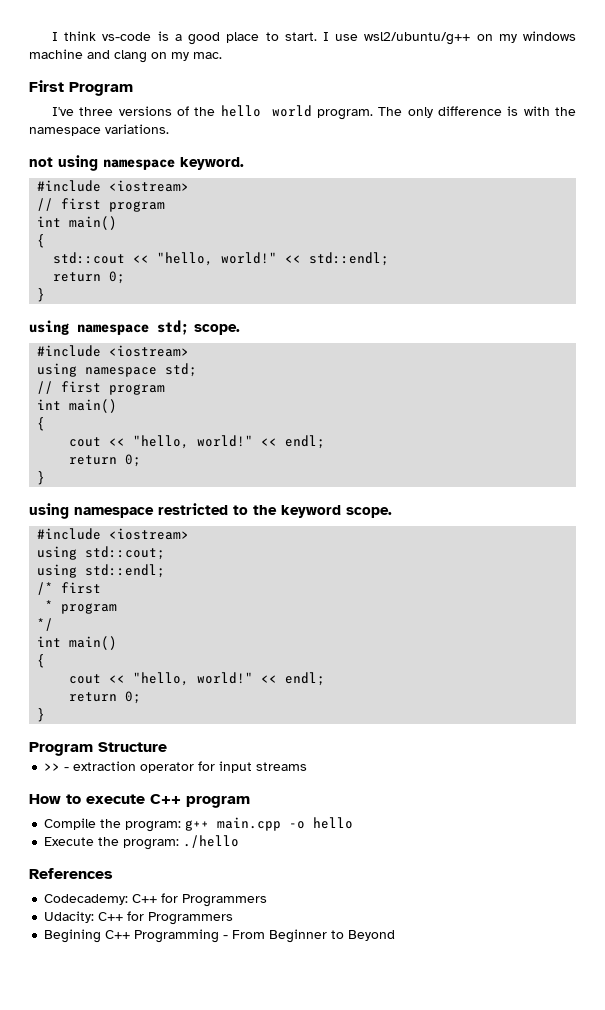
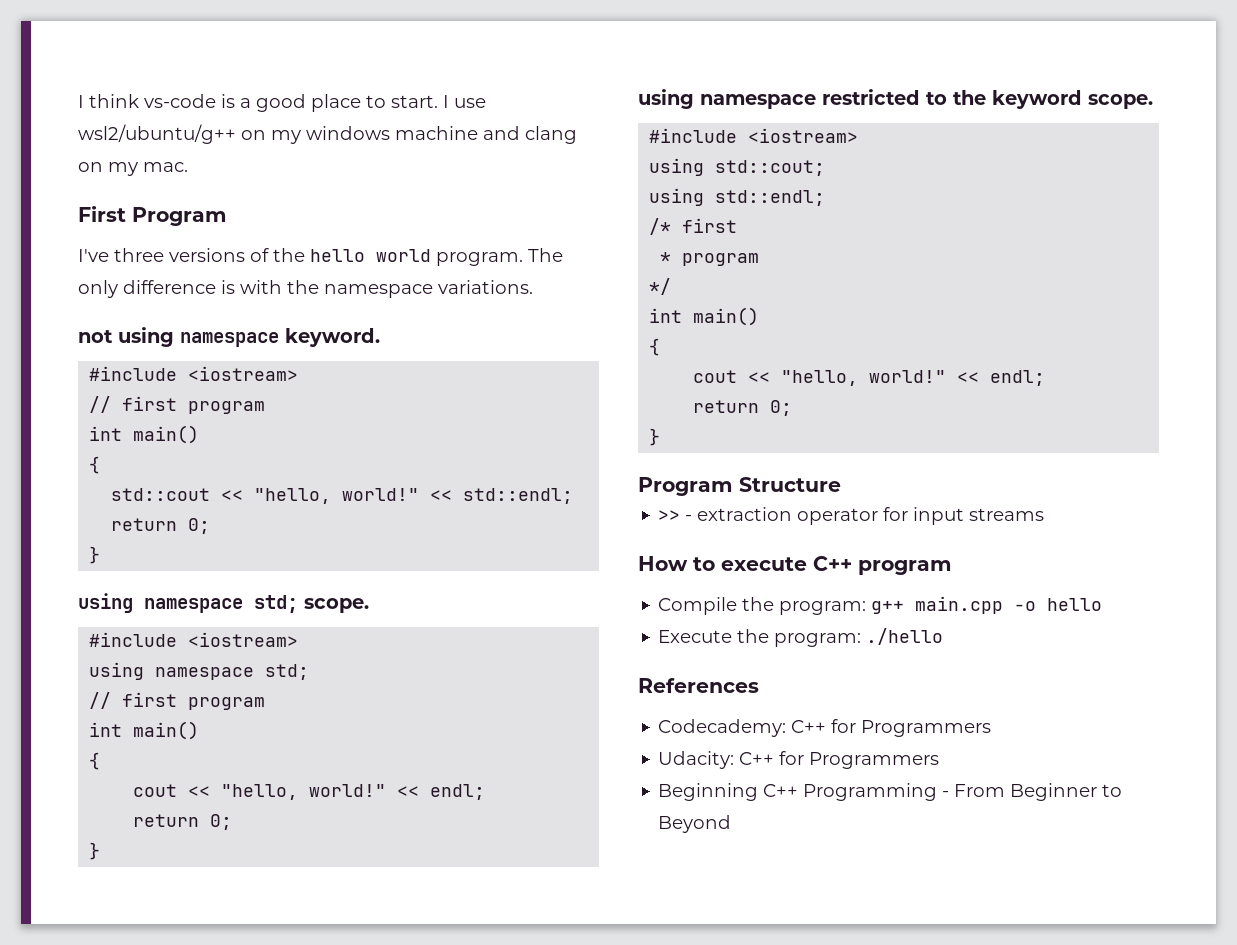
- Begining C++ Programming - From Beginner to Beyond
+ Beginning C++ Programming - From Beginner to Beyond

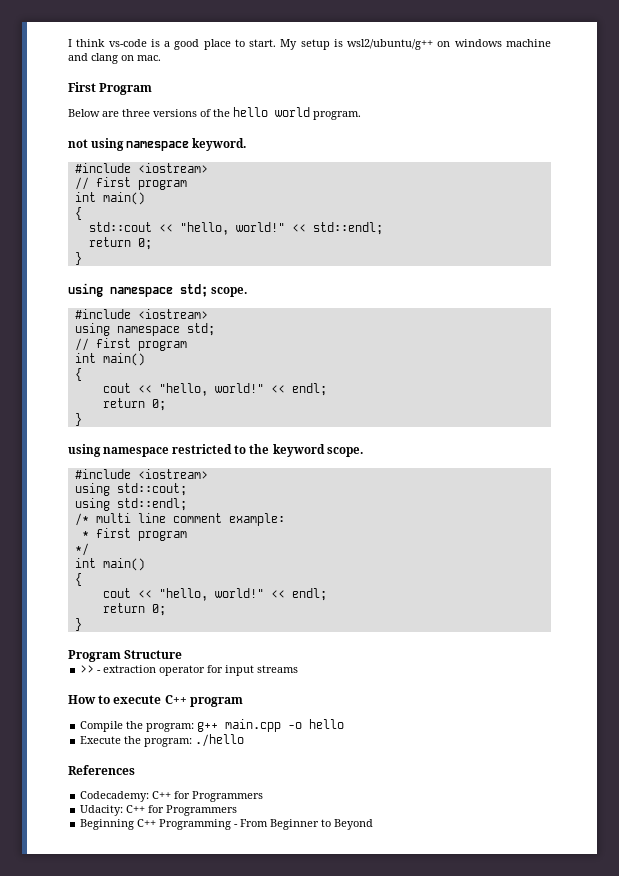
- I use wsl2/ubuntu/g++ on my windows machine and clang on my mac.
+ My setup is wsl2/ubuntu/g++ on windows machine and clang on mac.
- I've three versions of the hello world program. The only difference is with the namespace variations.
+ Below are three versions of the hello world program.
- /* first
+ /* multi line comment example:
- * program
+ * first program

